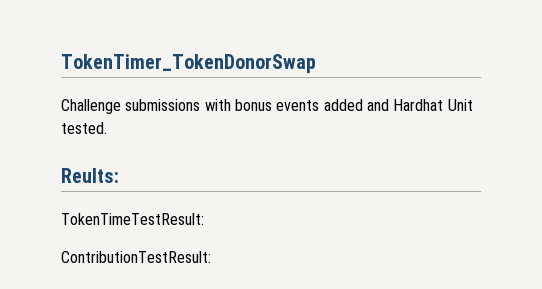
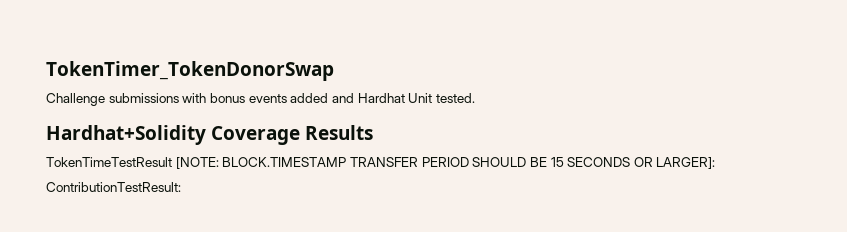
- Reults:
- TokenTimeTestResult:
+ Hardhat+Solidity Coverage Results
+ TokenTimeTestResult [NOTE: BLOCK.TIMESTAMP TRANSFER PERIOD SHOULD BE 15 SECONDS OR LARGER]:

